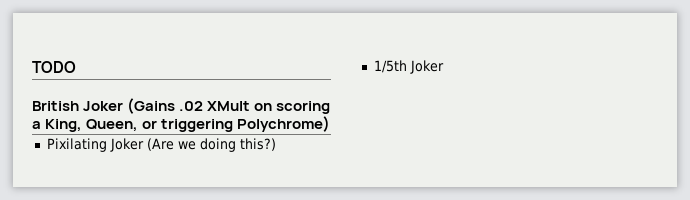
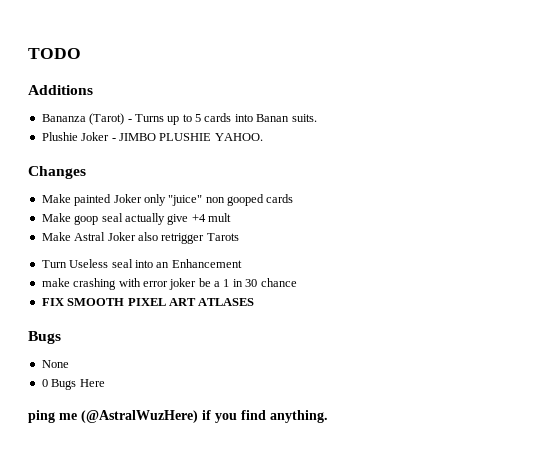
- British Joker (Gains .02 XMult on scoring a King, Queen, or triggering Polychrome)
- Pixilating Joker (Are we doing this?)
- 1/5th Joker
+ Additions
+ Bananza (Tarot) - Turns up to 5 cards into Banan suits.
+ Plushie Joker - JIMBO PLUSHIE YAHOO.
+ Changes
+ Make painted Joker only "juice" non gooped cards
+ Make goop seal actually give +4 mult
+ Make Astral Joker also retrigger Tarots
+ Turn Useless seal into an Enhancement
+ make crashing with error joker be a 1 in 30 chance
+ FIX SMOOTH PIXEL ART ATLASES
+ Bugs
+ None
+ 0 Bugs Here
+ ping me (@AstralWuzHere) if you find anything.

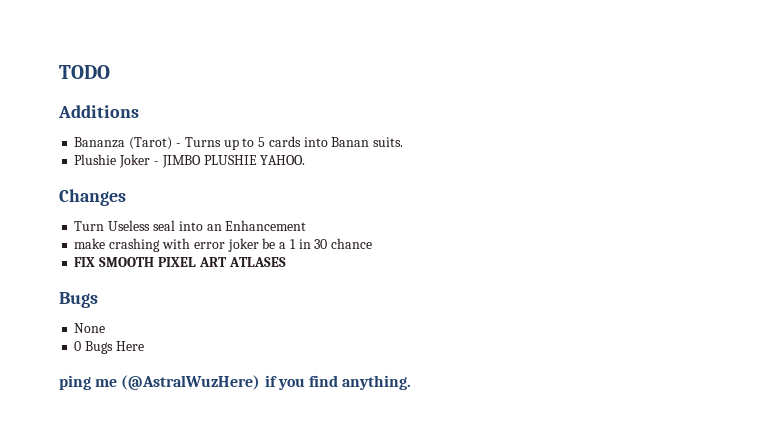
- Make painted Joker only "juice" non gooped cards
- Make goop seal actually give +4 mult
- Make Astral Joker also retrigger Tarots

